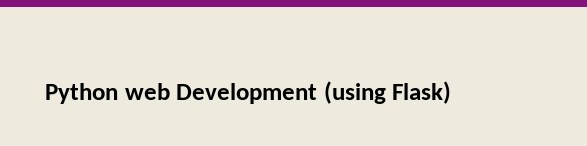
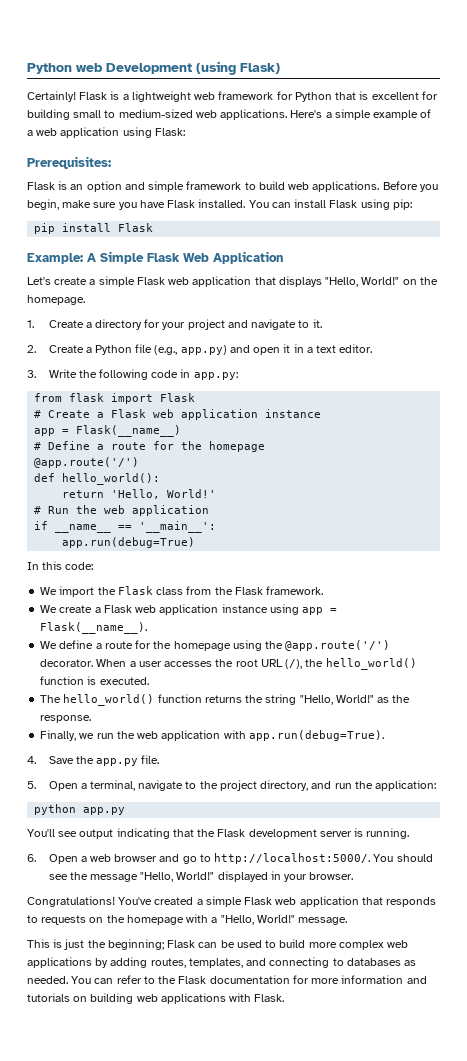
+ Certainly! Flask is a lightweight web framework for Python that is excellent for building small to medium-sized web applications. Here's a simple example of a web application using Flask:
+ Prerequisites:
+ Flask is an option and simple framework to build web applications. Before you begin, make sure you have Flask installed. You can install Flask using pip:
+ pip install Flask
+ Example: A Simple Flask Web Application
+ Let's create a simple Flask web application that displays "Hello, World!" on the homepage.
+ 1. Create a directory for your project and navigate to it.
+ 2. Create a Python file (e.g., app.py) and open it in a text editor.
+ 3. Write the following code in app.py:
+ from flask import Flask
+ # Create a Flask web application instance
+ app = Flask(__name__)
+ # Define a route for the homepage
+ @app.route('/')
+ def hello_world():
+ return 'Hello, World!'
+ # Run the web application
+ if __name__ == '__main__':
+ app.run(debug=True)
+ In this code:
+ We import the Flask class from the Flask framework.
+ We create a Flask web application instance using app = Flask(__name__).
+ We define a route for the homepage using the @app.route('/') decorator. When a user accesses the root URL (/), the hello_world() function is executed.
+ The hello_world() function returns the string "Hello, World!" as the response.
+ Finally, we run the web application with app.run(debug=True).
+ 4. Save the app.py file.
+ 5. Open a terminal, navigate to the project directory, and run the application:
+ python app.py
+ You'll see output indicating that the Flask development server is running.
+ 6. Open a web browser and go to http://localhost:5000/. You should see the message "Hello, World!" displayed in your browser.
+ Congratulations! You've created a simple Flask web application that responds to requests on the homepage with a "Hello, World!" message.
+ This is just the beginning; Flask can be used to build more complex web applications by adding routes, templates, and connecting to databases as needed. You can refer to the Flask documentation for more information and tutorials on building web applications with Flask.

